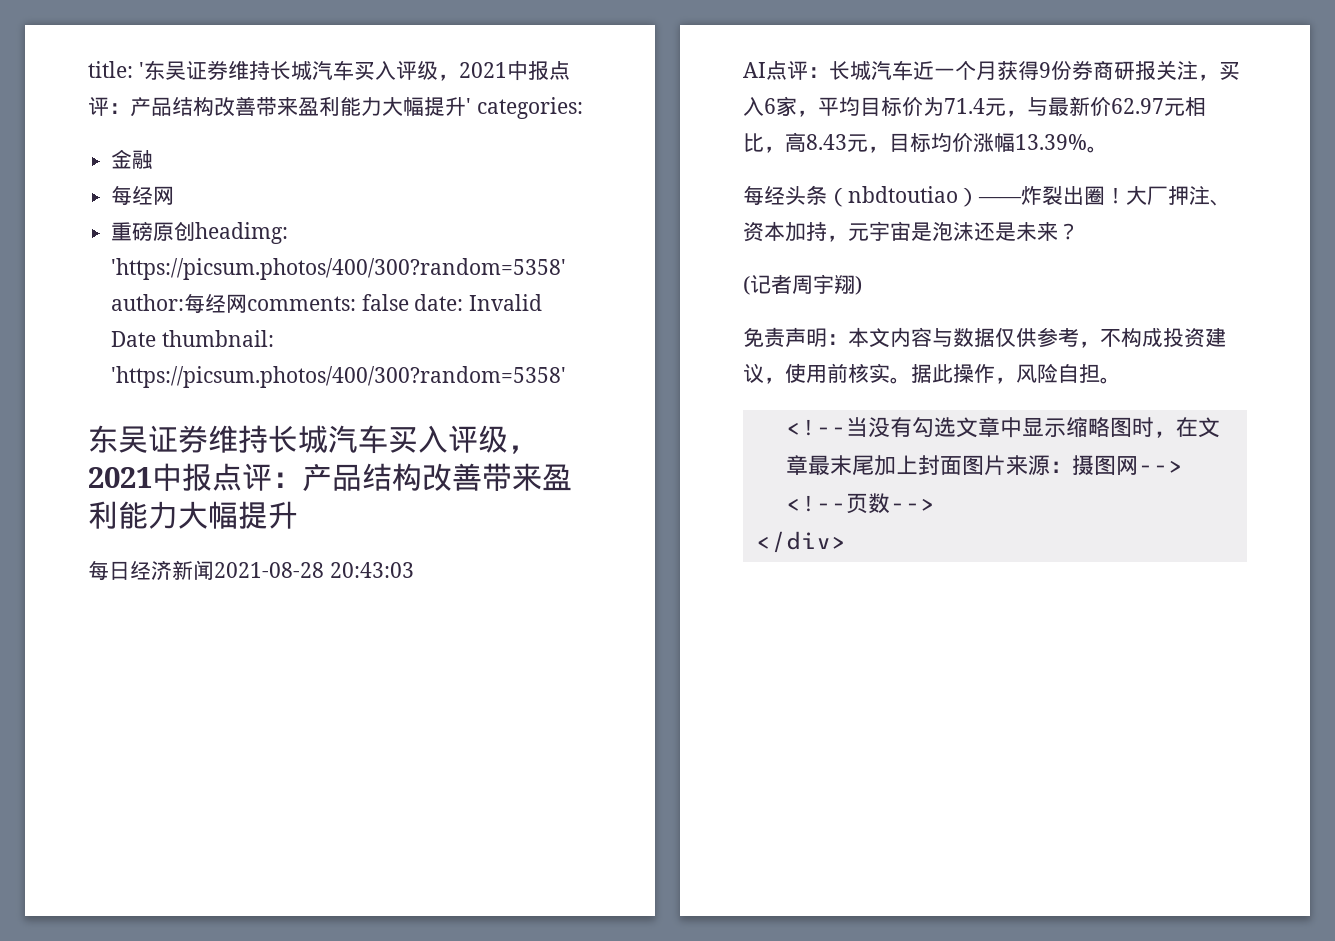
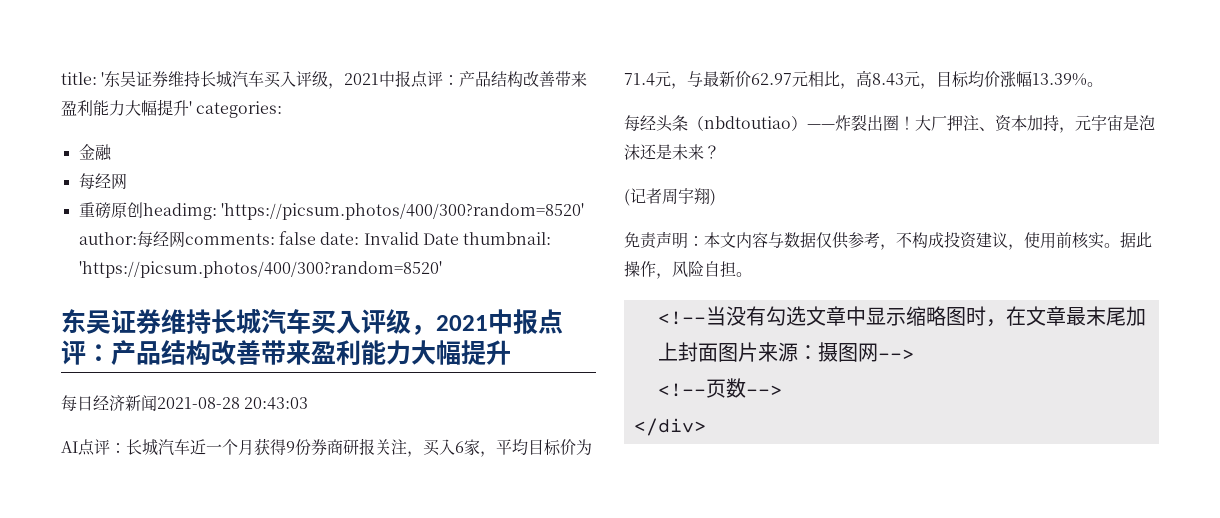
- 重磅原创headimg: 'https://picsum.photos/400/300?random=5358' author:每经网comments: false date: Invalid Date thumbnail: 'https://picsum.photos/400/300?random=5358'
+ 重磅原创headimg: 'https://picsum.photos/400/300?random=8520' author:每经网comments: false date: Invalid Date thumbnail: 'https://picsum.photos/400/300?random=8520'

